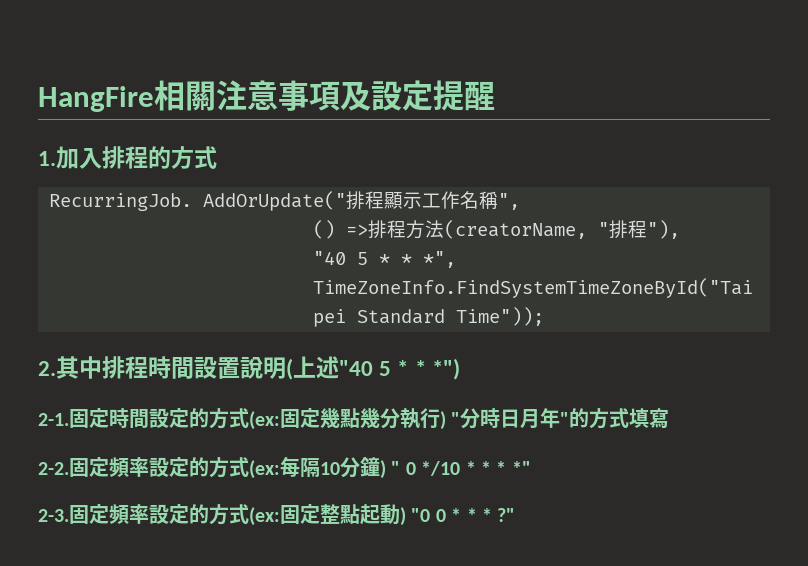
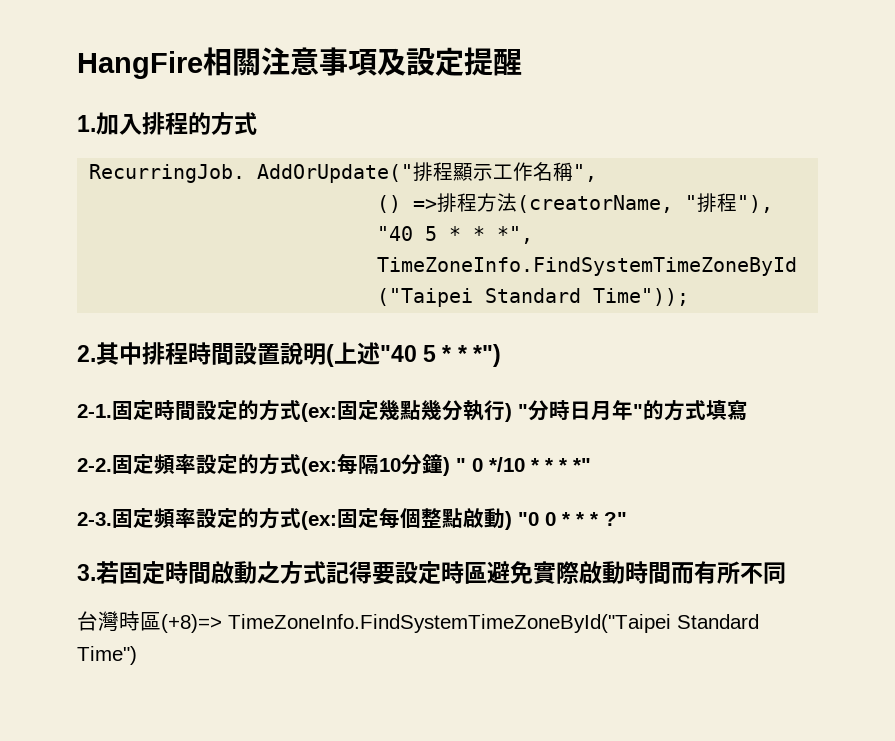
- 固定頻率設定的方式(ex:固定整點起動) "0 0 * * * ?"
+ 固定頻率設定的方式(ex:固定每個整點啟動) "0 0 * * * ?"
+ 3.若固定時間啟動之方式記得要設定時區避免實際啟動時間而有所不同
+ 台灣時區(+8)=> TimeZoneInfo.FindSystemTimeZoneById("Taipei Standard Time")

